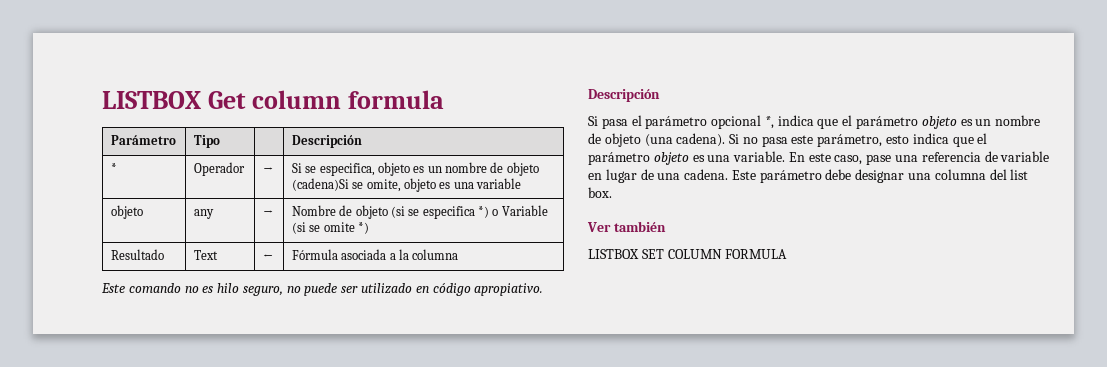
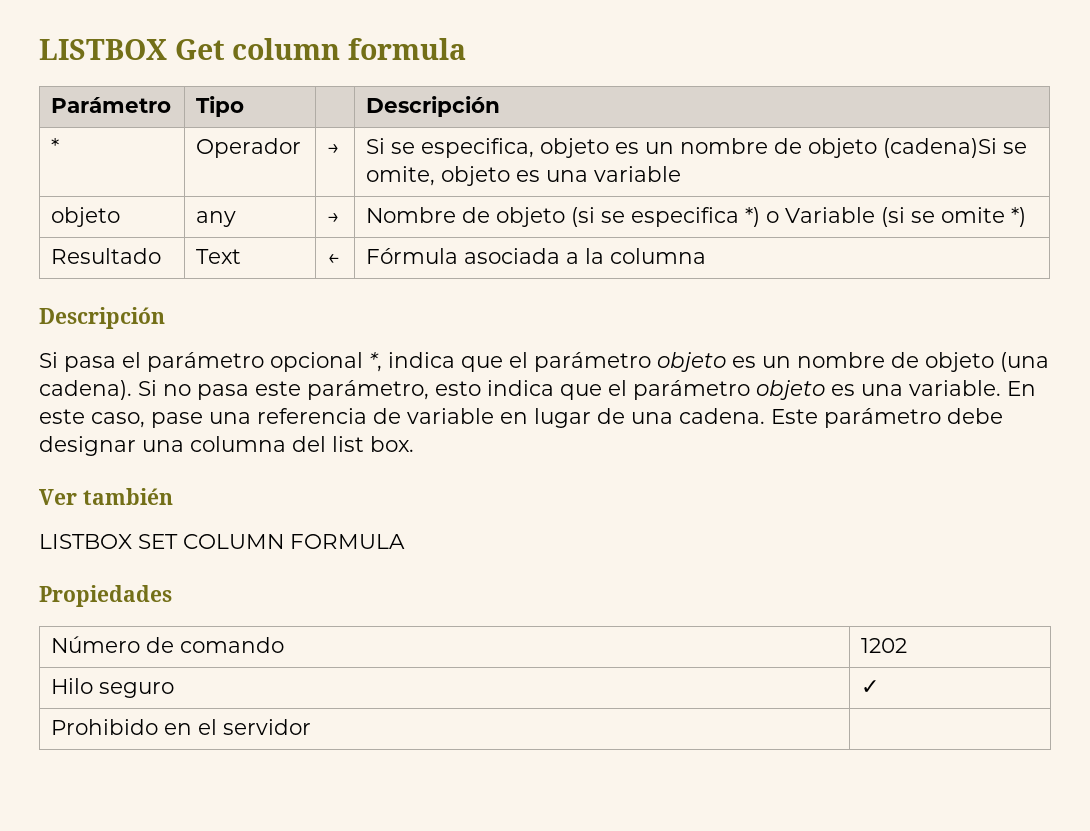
- Este comando no es hilo seguro, no puede ser utilizado en código apropiativo.
+ Propiedades
+ Número de comando | 1202
+ Hilo seguro | ✓
+ Prohibido en el servidor |

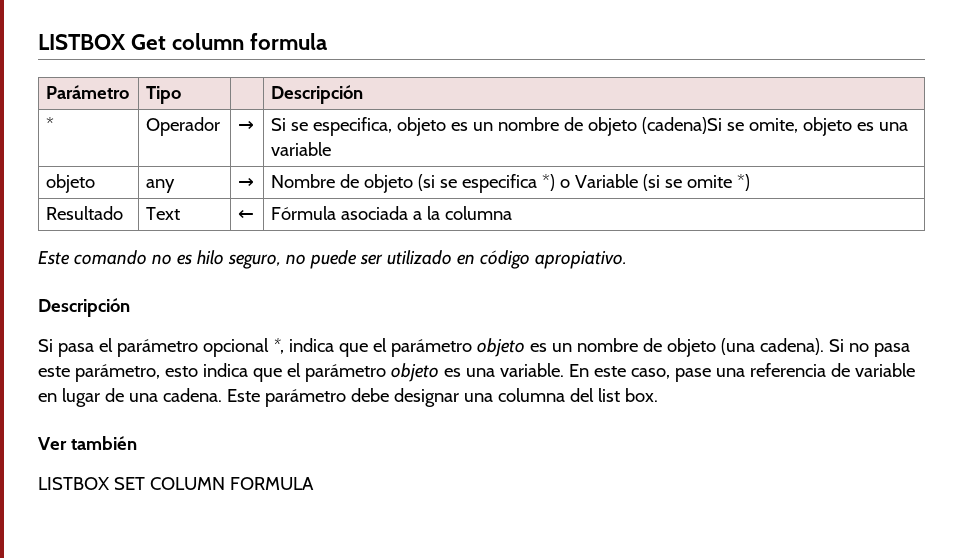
+ Este comando no es hilo seguro, no puede ser utilizado en código apropiativo.
- Propiedades
- Número de comando | 1202
- Hilo seguro | ✓
- Prohibido en el servidor |

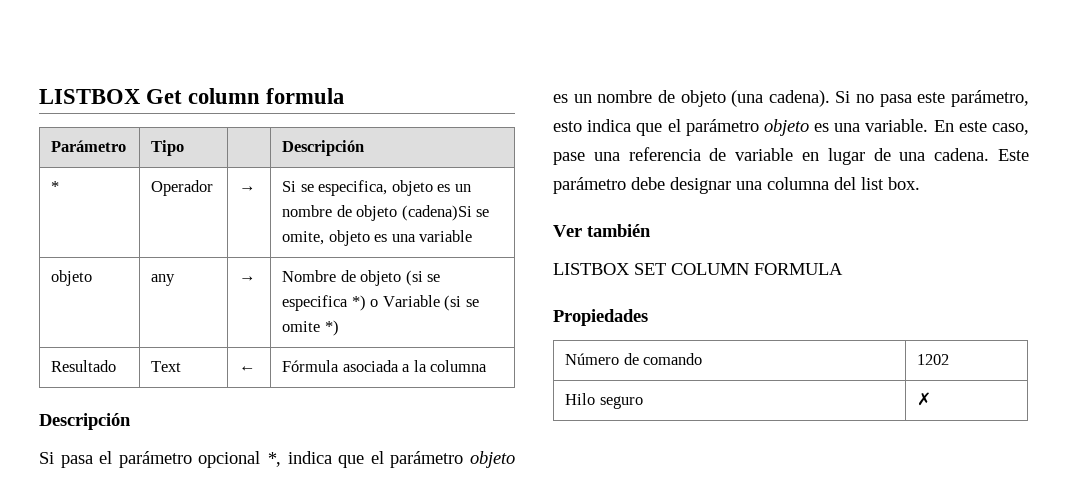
- Este comando no es hilo seguro, no puede ser utilizado en código apropiativo.
+ Propiedades
+ Número de comando | 1202
+ Hilo seguro | ✗

